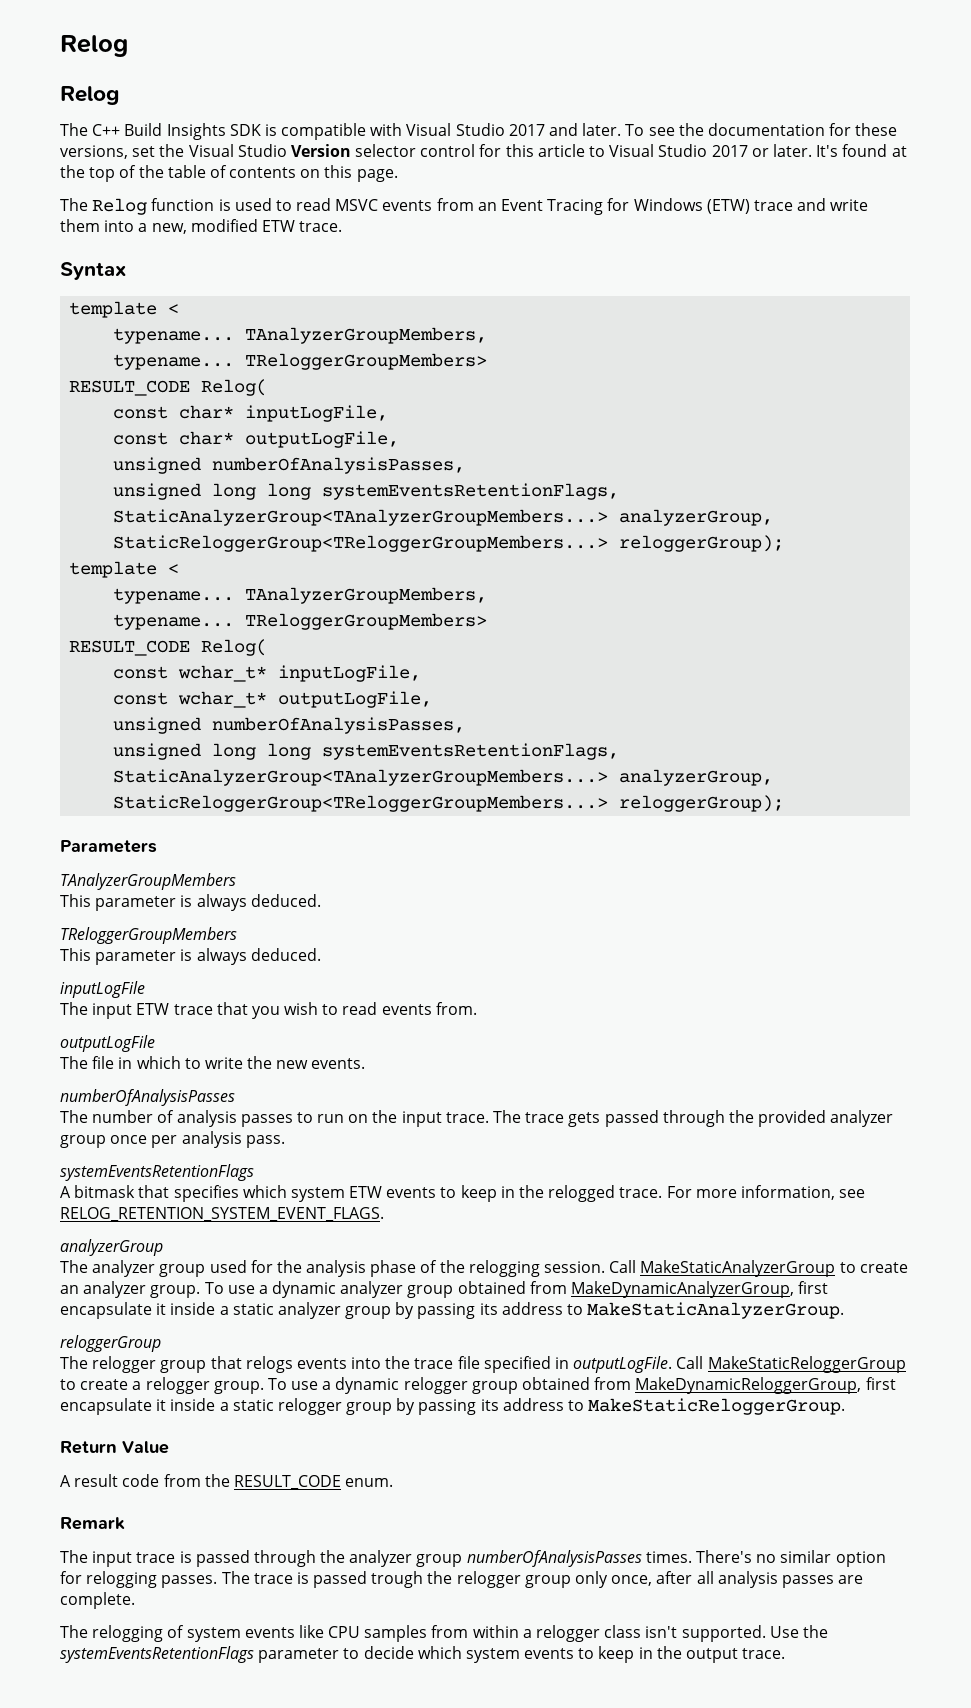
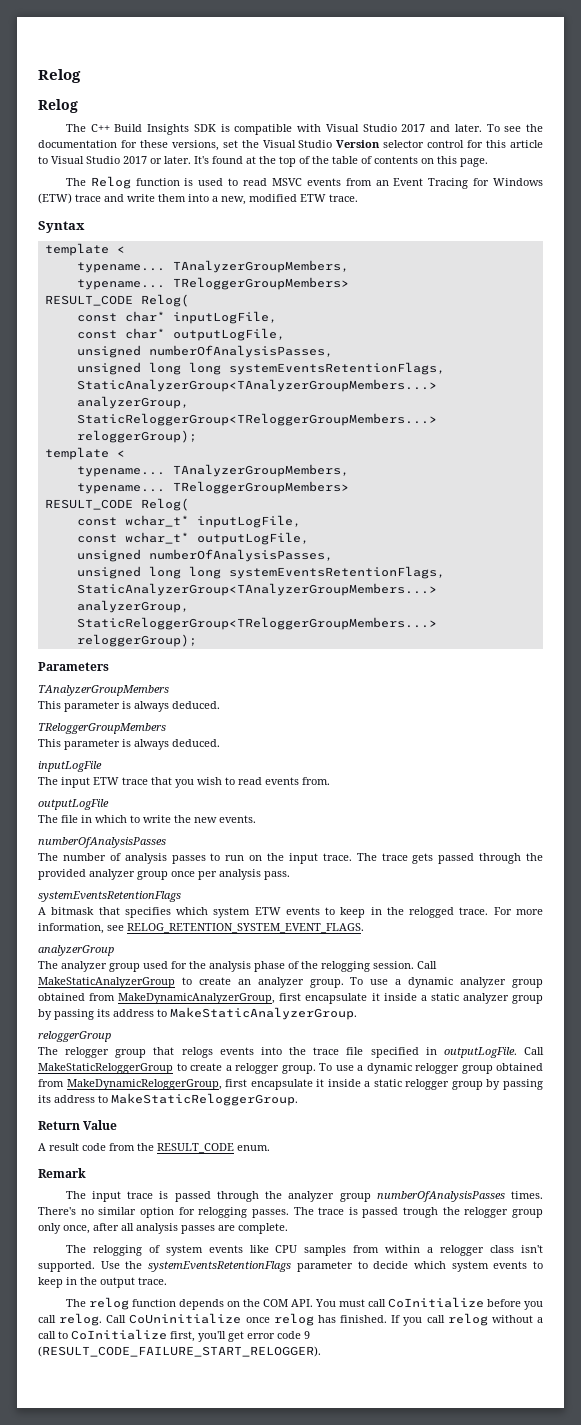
+ The relog function depends on the COM API. You must call CoInitialize before you call relog. Call CoUninitialize once relog has finished. If you call relog without a call to CoInitialize first, you'll get error code 9 (RESULT_CODE_FAILURE_START_RELOGGER).

